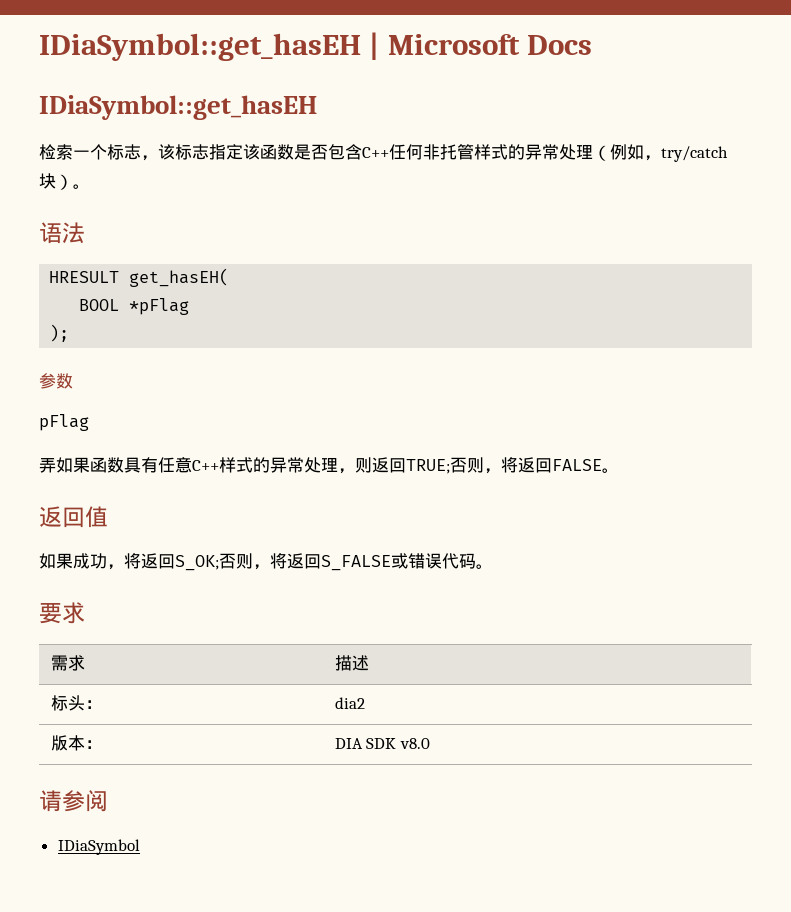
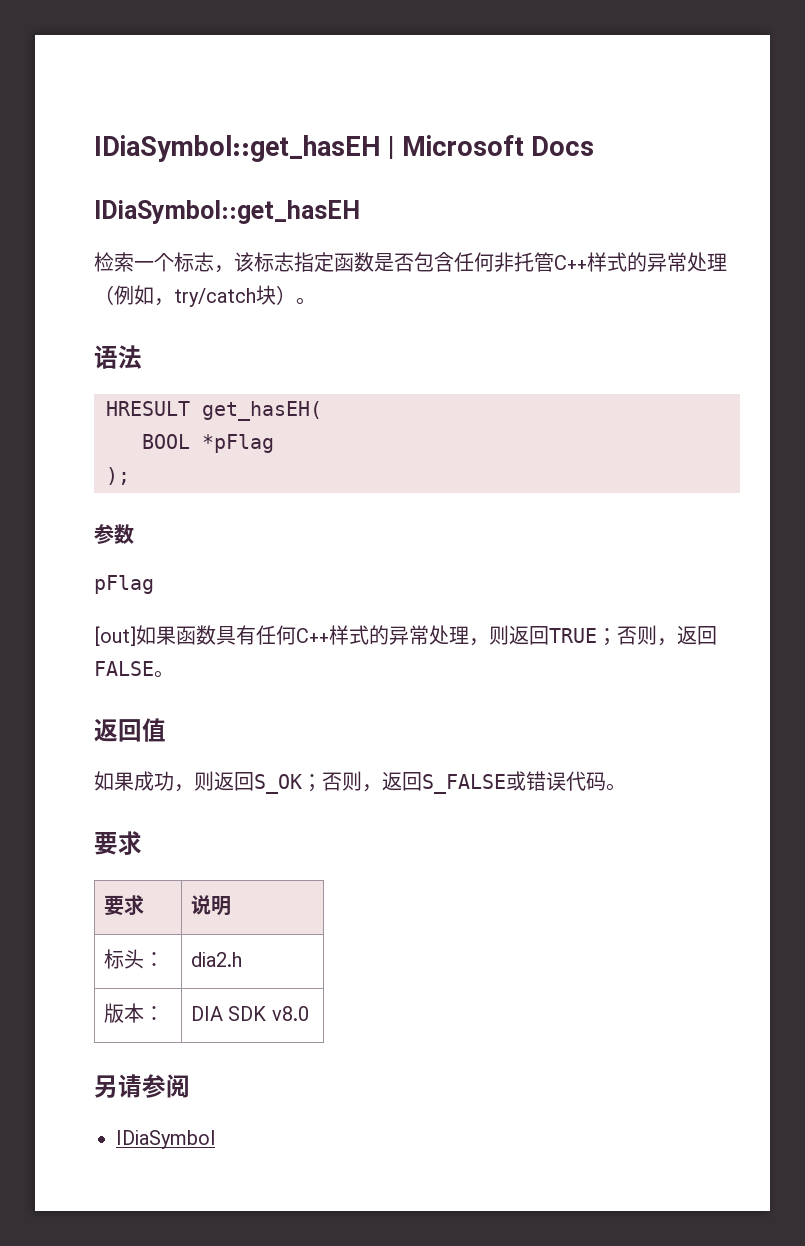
- 检索一个标志，该标志指定该函数是否包含C++任何非托管样式的异常处理（例如，try/catch块）。
+ 检索一个标志，该标志指定函数是否包含任何非托管C++样式的异常处理（例如，try/catch块）。
- 弄如果函数具有任意C++样式的异常处理，则返回TRUE;否则，将返回FALSE。
+ [out]如果函数具有任何C++样式的异常处理，则返回TRUE；否则，返回FALSE。
- 如果成功，将返回S_OK;否则，将返回S_FALSE或错误代码。
+ 如果成功，则返回S_OK；否则，返回S_FALSE或错误代码。
- 需求 | 描述
+ 要求 | 说明
- 标头： | dia2
+ 标头： | dia2.h
- 请参阅
+ 另请参阅

